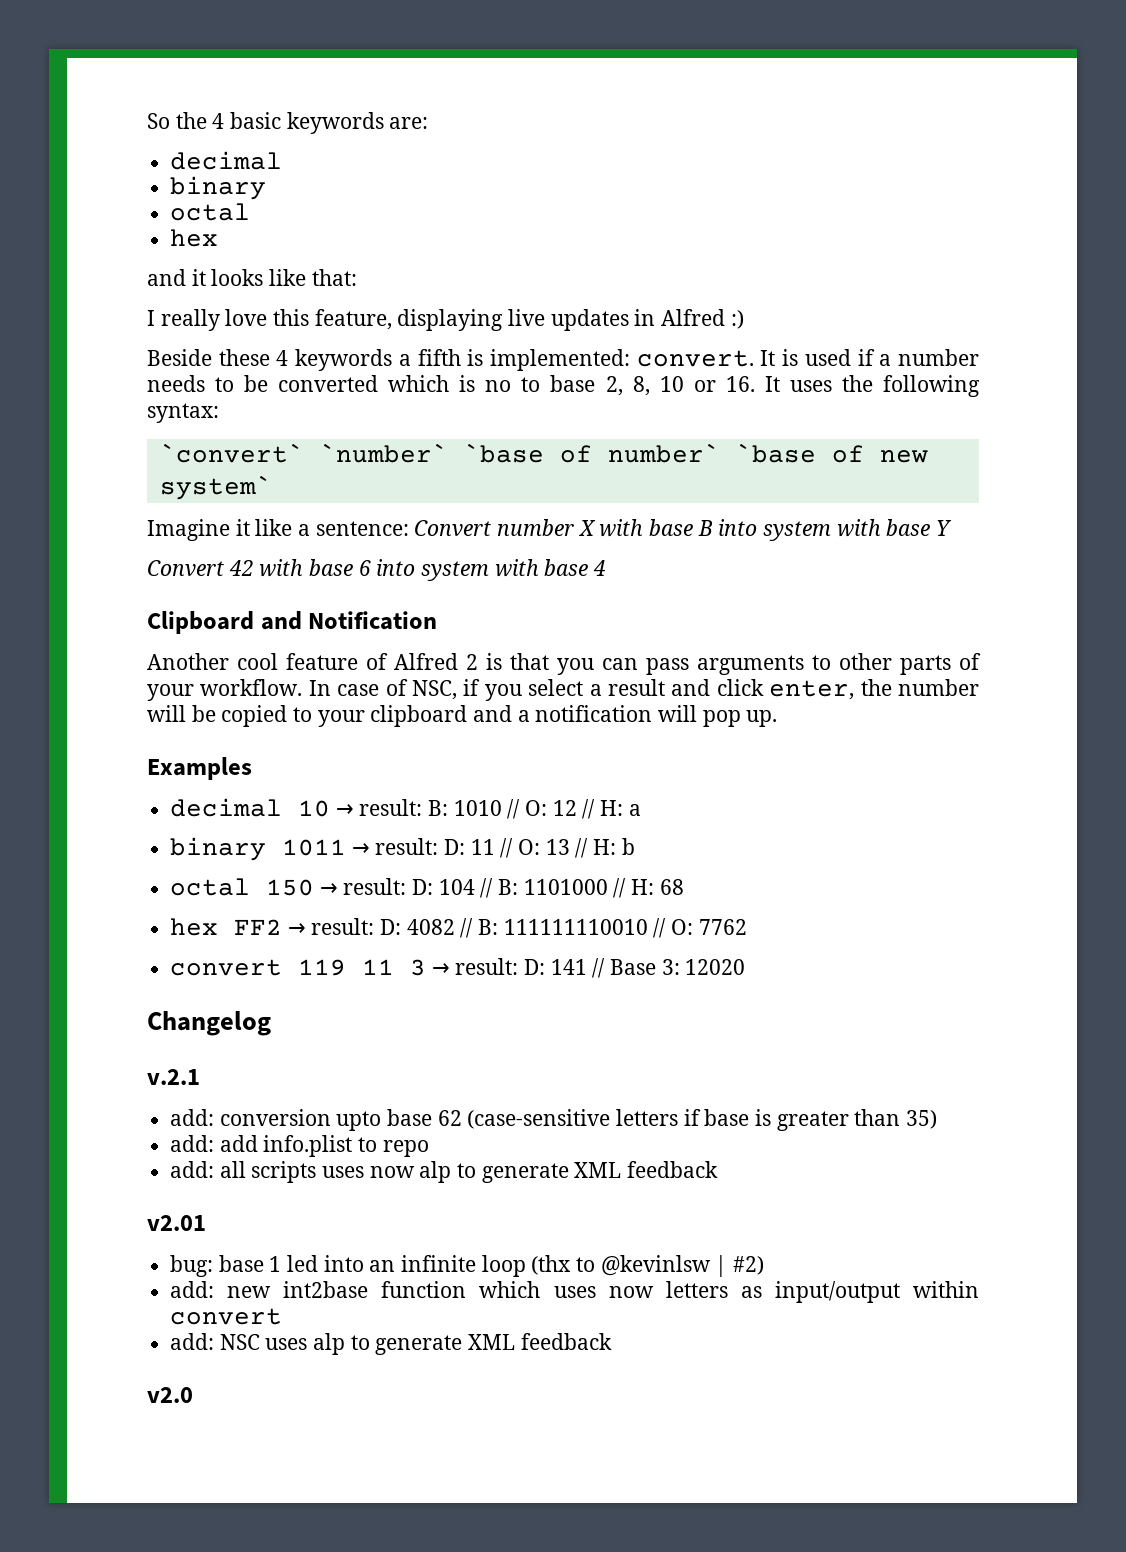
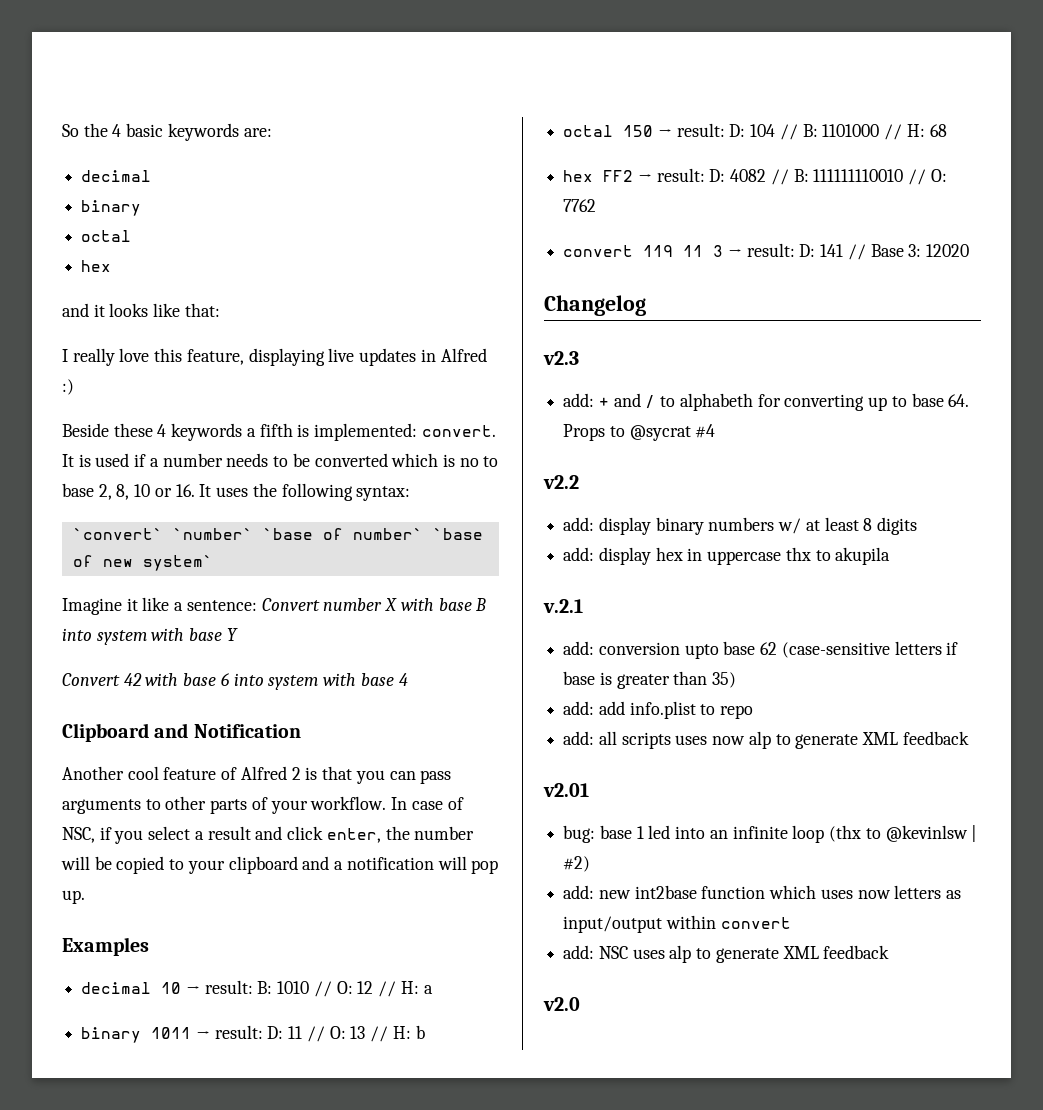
+ v2.3
+ add: + and / to alphabeth for converting up to base 64. Props to @sycrat #4
+ v2.2
+ add: display binary numbers w/ at least 8 digits
+ add: display hex in uppercase thx to akupila

